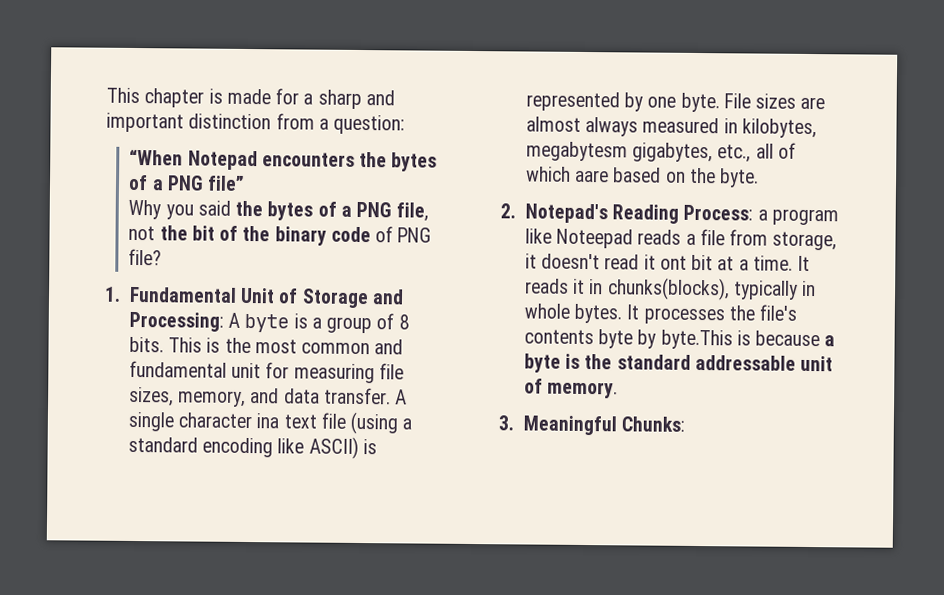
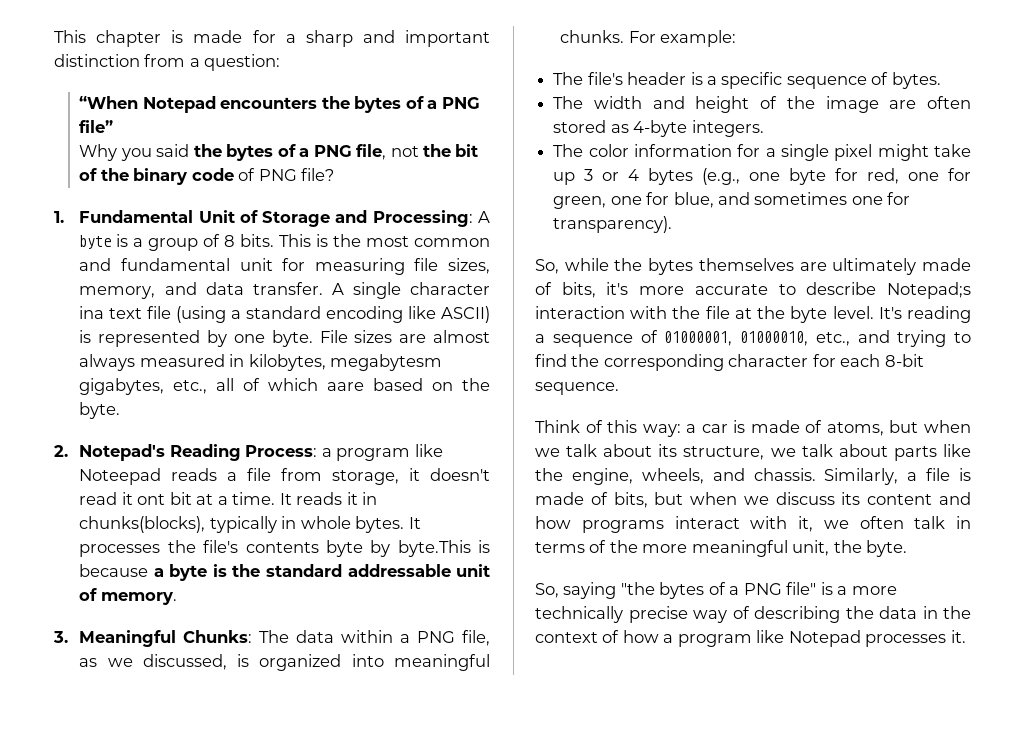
- 3. Meaningful Chunks:
+ 3. Meaningful Chunks: The data within a PNG file, as we discussed, is organized into meaningful chunks. For example:
+ The file's header is a specific sequence of bytes.
+ The width and height of the image are often stored as 4-byte integers.
+ The color information for a single pixel might take up 3 or 4 bytes (e.g., one byte for red, one for green, one for blue, and sometimes one for transparency).
+ So, while the bytes themselves are ultimately made of bits, it's more accurate to describe Notepad;s interaction with the file at the byte level. It's reading a sequence of 01000001, 01000010, etc., and trying to find the corresponding character for each 8-bit sequence.
+ Think of this way: a car is made of atoms, but when we talk about its structure, we talk about parts like the engine, wheels, and chassis. Similarly, a file is made of bits, but when we discuss its content and how programs interact with it, we often talk in terms of the more meaningful unit, the byte.
+ So, saying "the bytes of a PNG file" is a more technically precise way of describing the data in the context of how a program like Notepad processes it.

